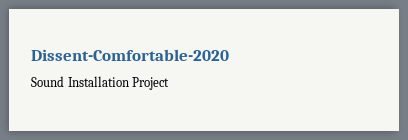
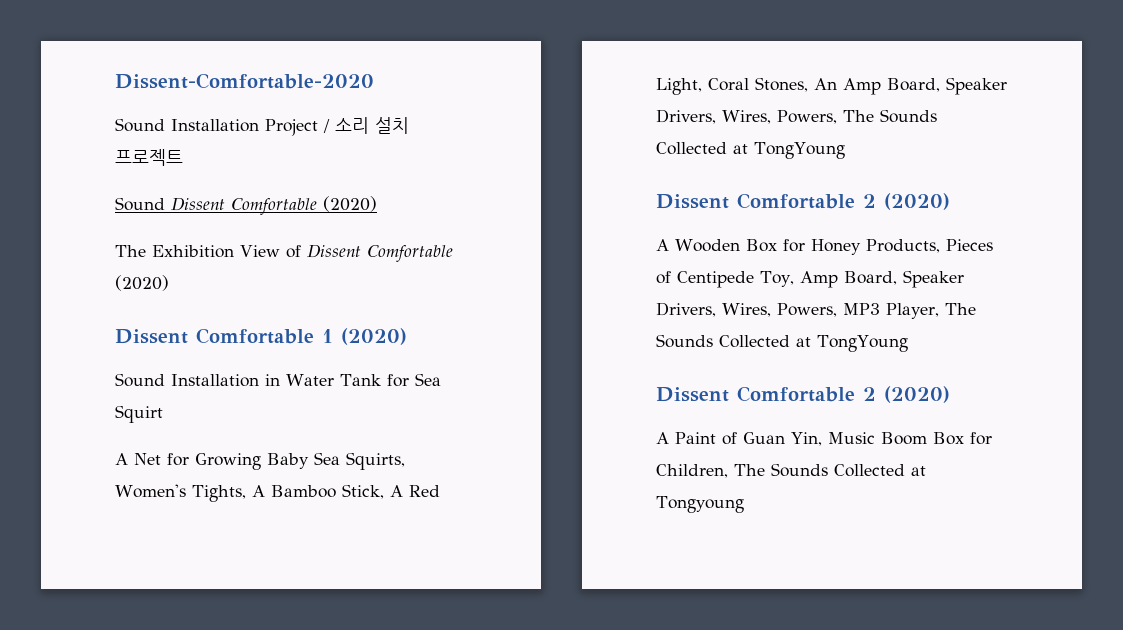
- Sound Installation Project
+ Sound Installation Project / 소리 설치 프로젝트
+ Sound Dissent Comfortable (2020)
+ The Exhibition View of Dissent Comfortable (2020)
+ Dissent Comfortable 1 (2020)
+ Sound Installation in Water Tank for Sea Squirt
+ A Net for Growing Baby Sea Squirts, Women's Tights, A Bamboo Stick, A Red Light, Coral Stones, An Amp Board, Speaker Drivers, Wires, Powers, The Sounds Collected at TongYoung
+ Dissent Comfortable 2 (2020)
+ A Wooden Box for Honey Products, Pieces of Centipede Toy, Amp Board, Speaker Drivers, Wires, Powers, MP3 Player, The Sounds Collected at TongYoung
+ Dissent Comfortable 2 (2020)
+ A Paint of Guan Yin, Music Boom Box for Children, The Sounds Collected at Tongyoung

